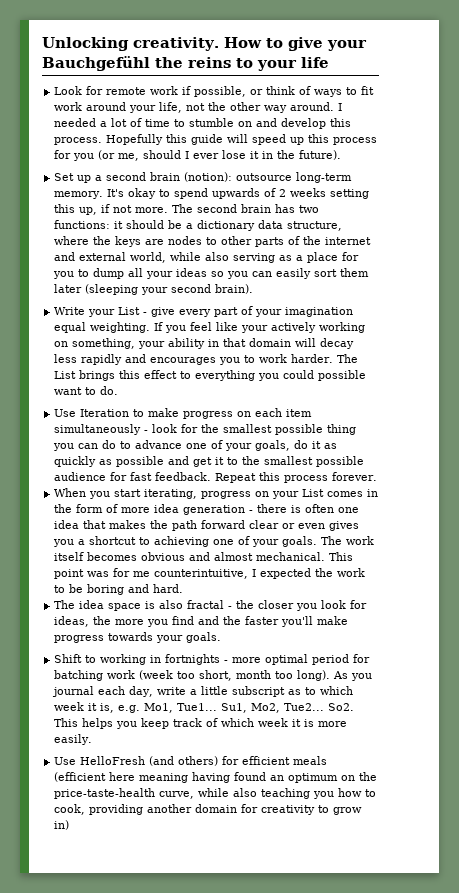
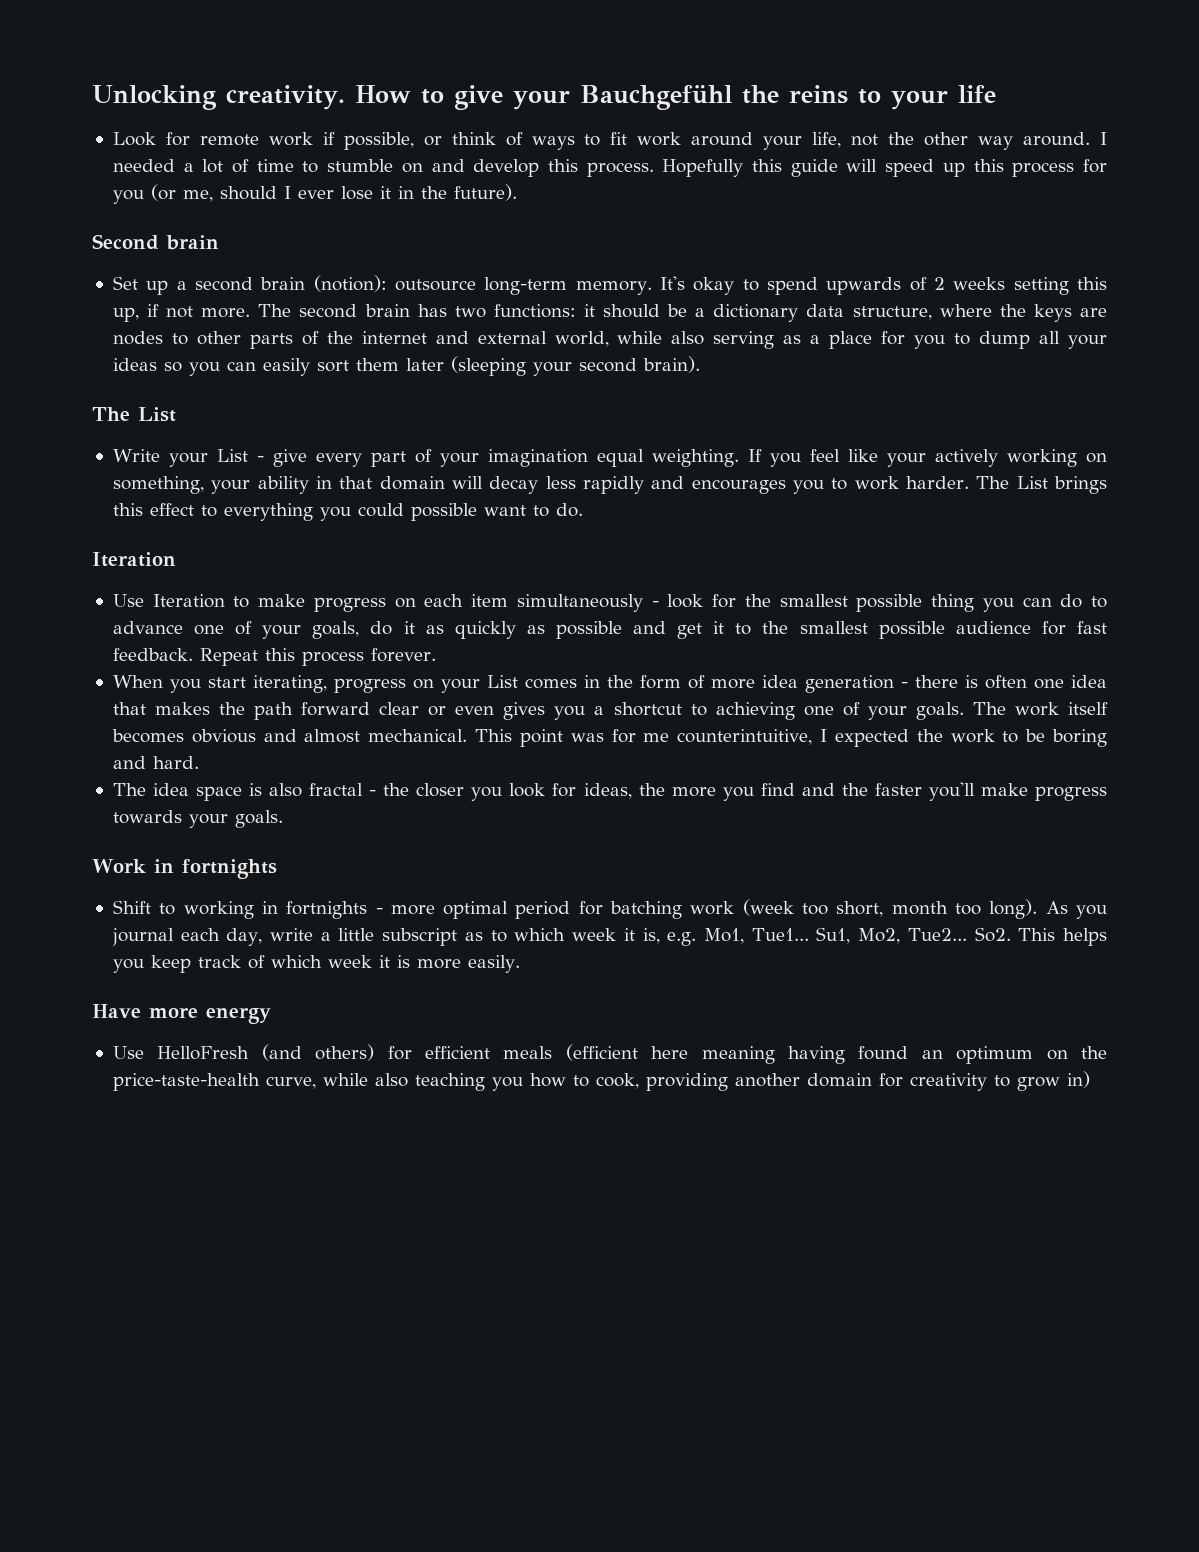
+ Second brain
  The second brain has two functions: it should be a dictionary data structure, where the keys are nodes to other parts of the internet and external world, while also serving as a place for you to dump all your ideas so you can easily sort them later (sleeping your second brain).
+ The List
  The List brings this effect to everything you could possible want to do.
+ Iteration
+ Work in fortnights
+ Have more energy

